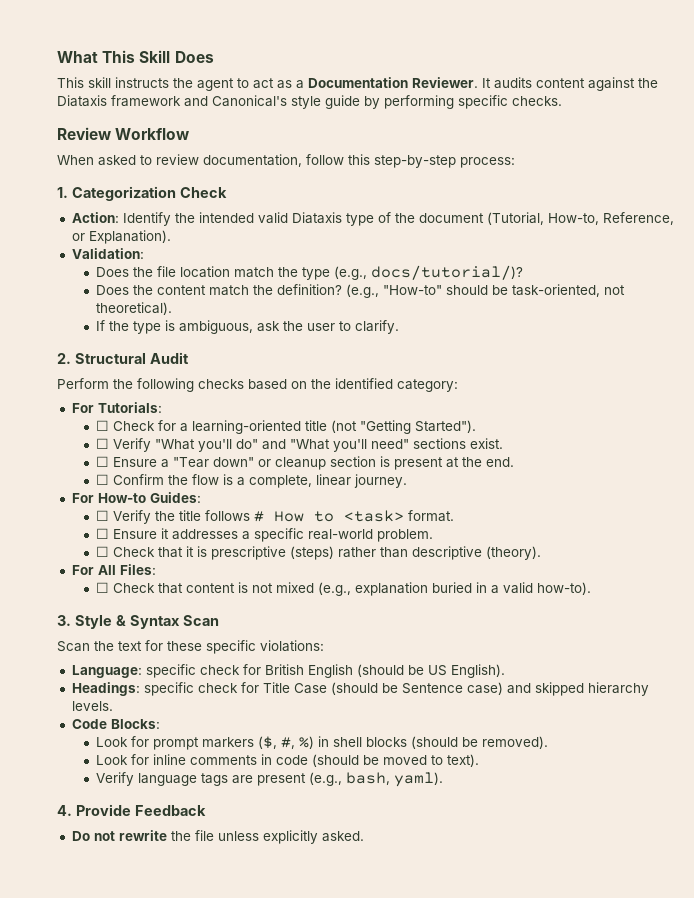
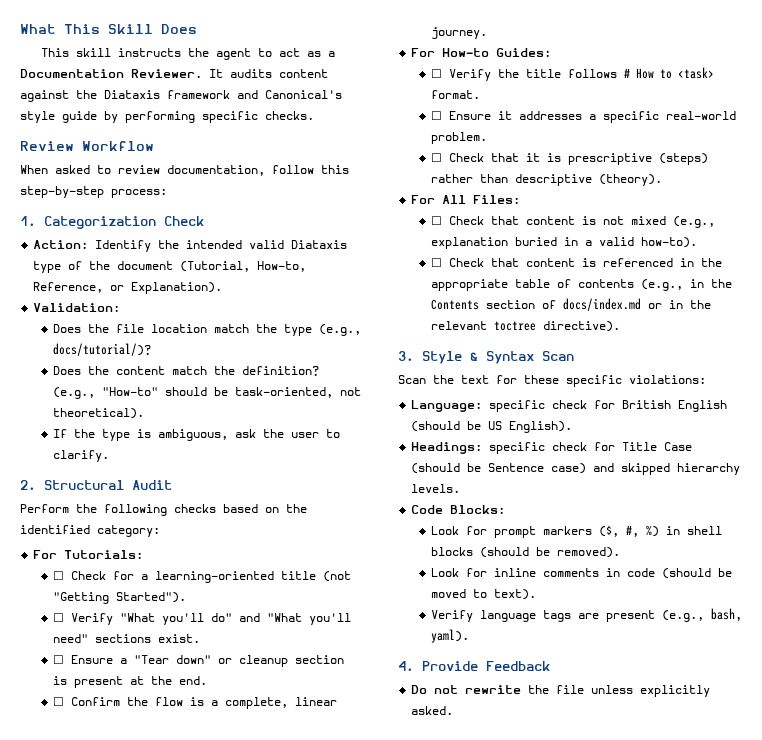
+ ☐ Check that content is referenced in the appropriate table of contents (e.g., in the Contents section of docs/index.md or in the relevant toctree directive).

